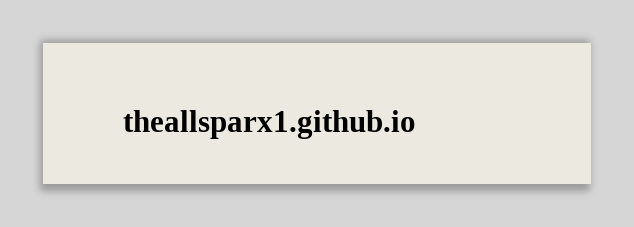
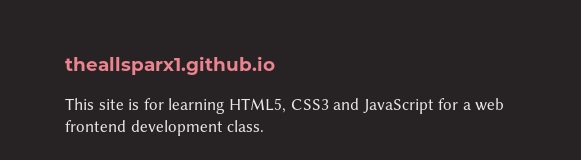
+ This site is for learning HTML5, CSS3 and JavaScript for a web frontend development class.

